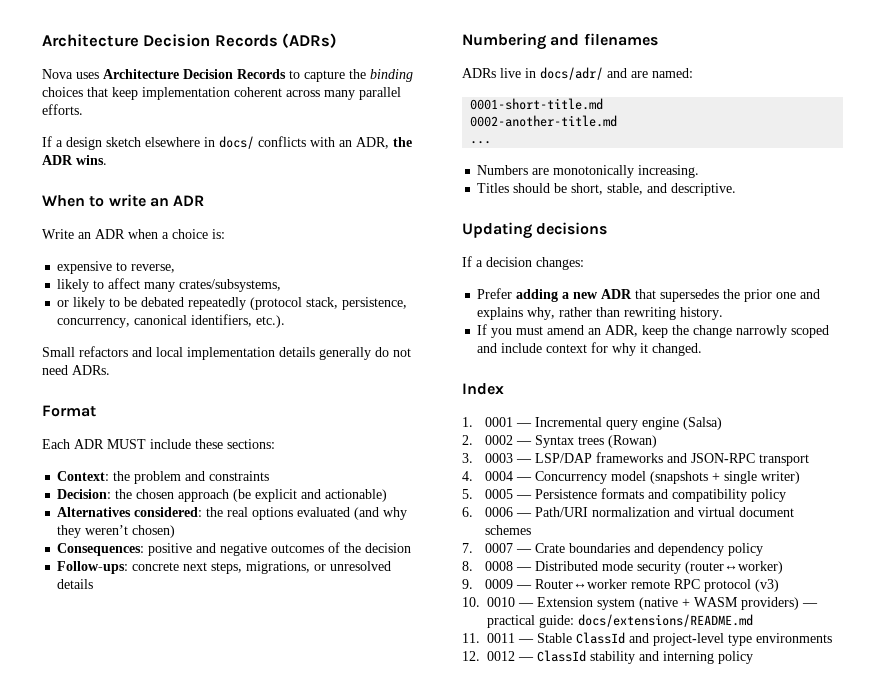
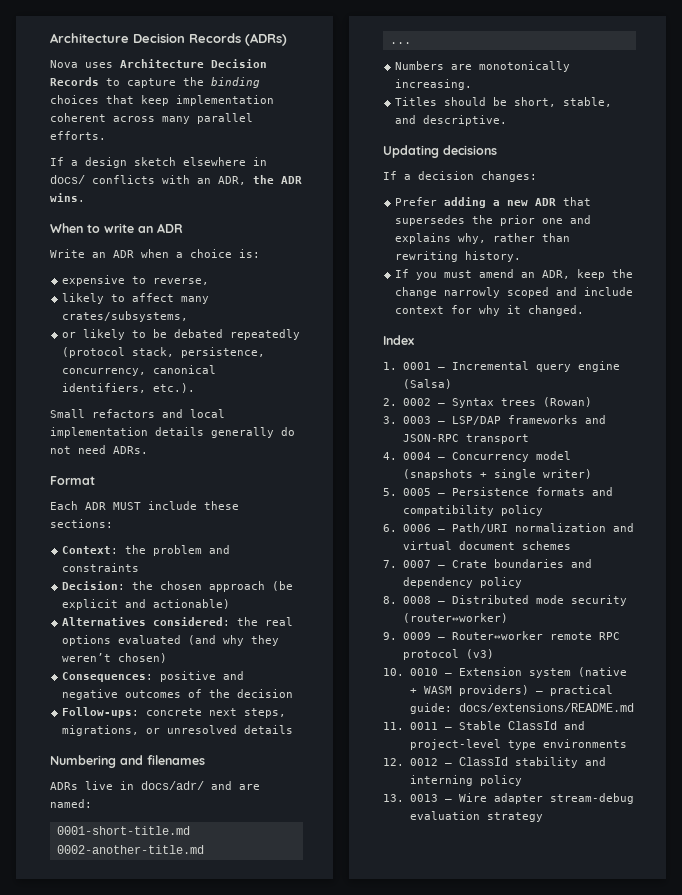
+ 13. 0013 — Wire adapter stream-debug evaluation strategy

